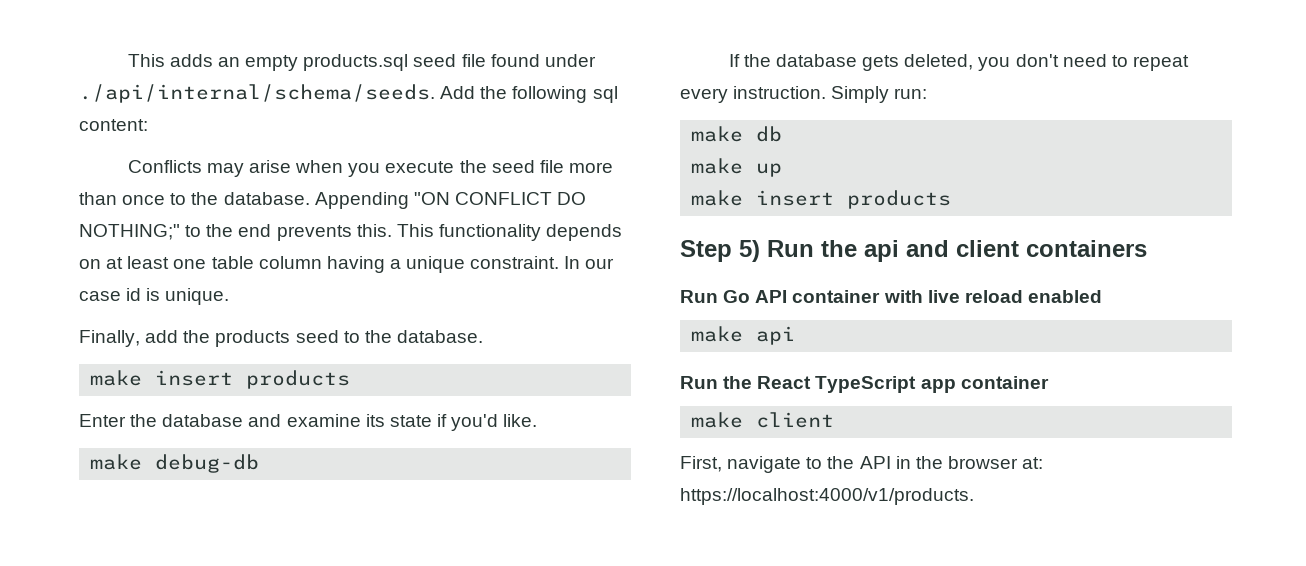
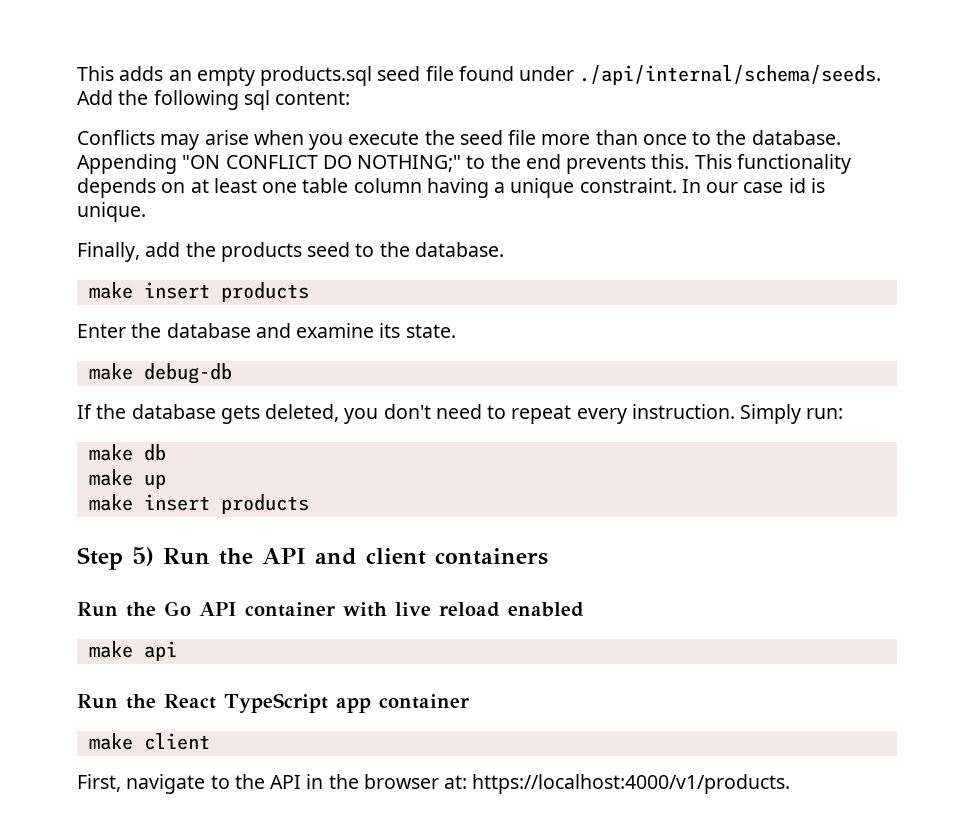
- Enter the database and examine its state if you'd like.
+ Enter the database and examine its state.
- Step 5) Run the api and client containers
+ Step 5) Run the API and client containers
- Run Go API container with live reload enabled
+ Run the Go API container with live reload enabled

